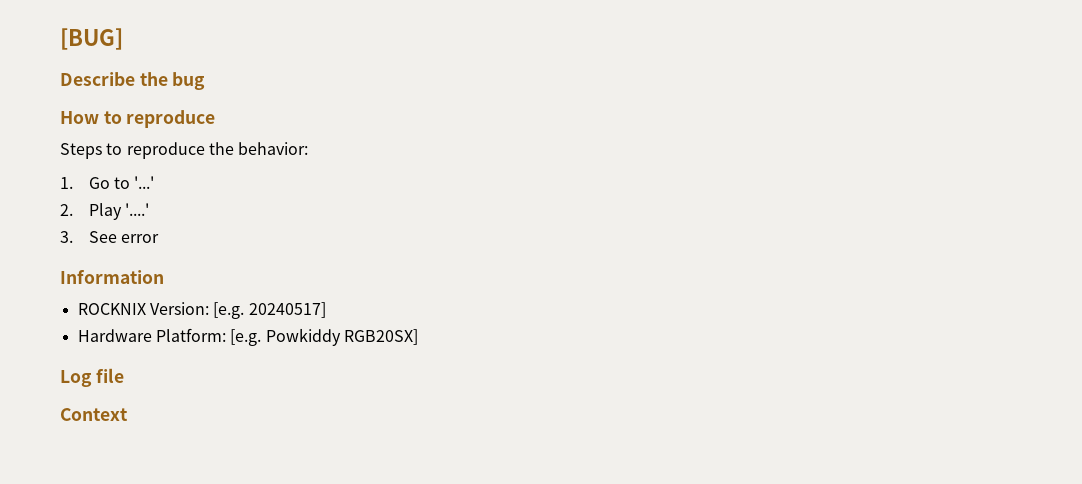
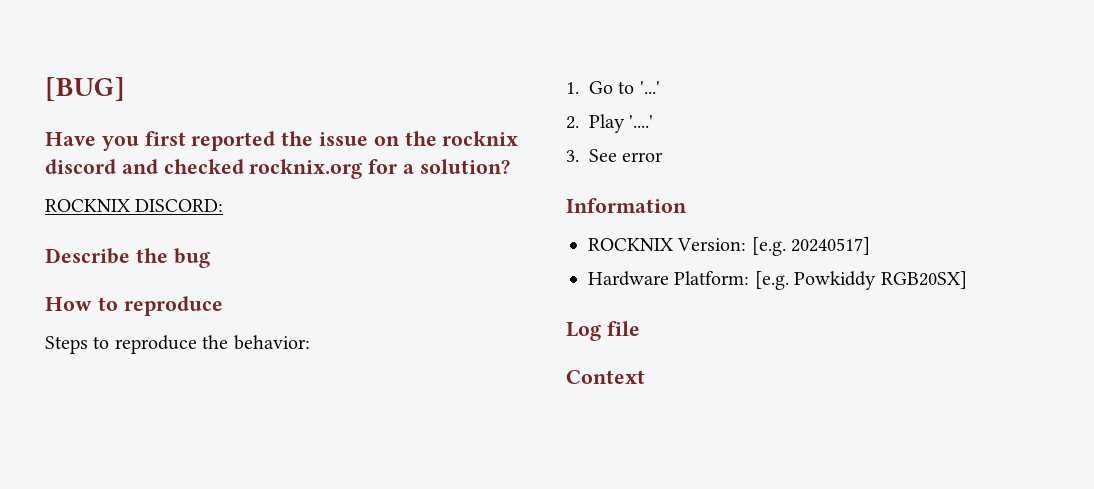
+ Have you first reported the issue on the rocknix discord and checked rocknix.org for a solution?
+ ROCKNIX DISCORD:

